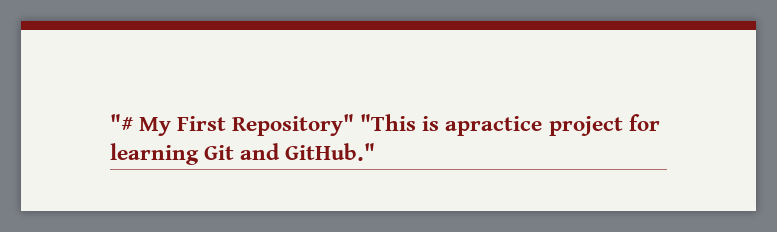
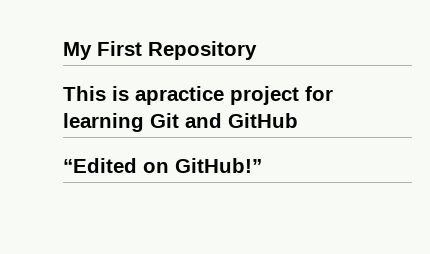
- "# My First Repository" "This is apractice project for learning Git and GitHub."
+ My First Repository
+ This is apractice project for learning Git and GitHub
+ “Edited on GitHub!”

